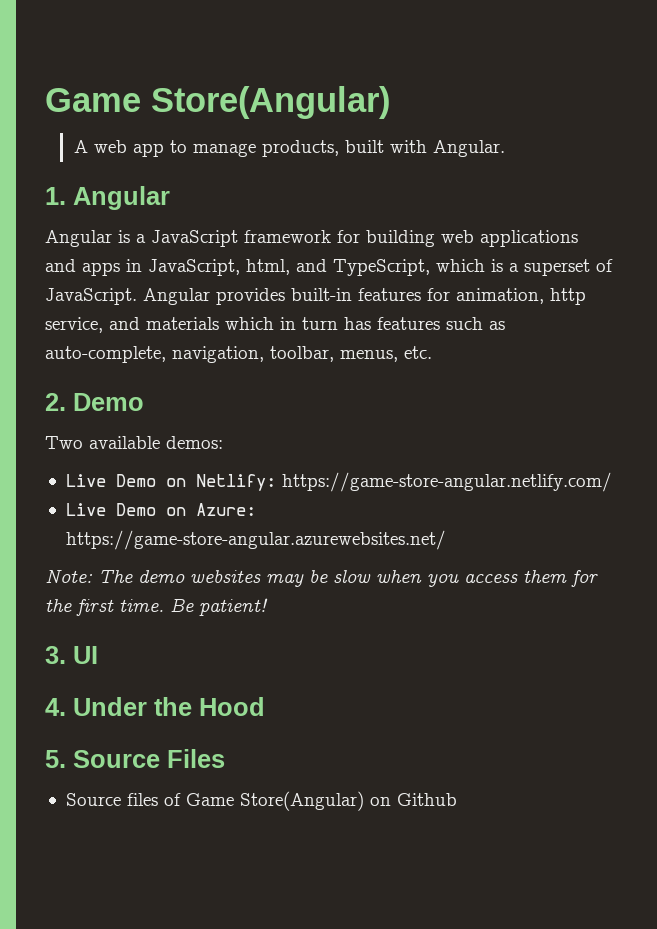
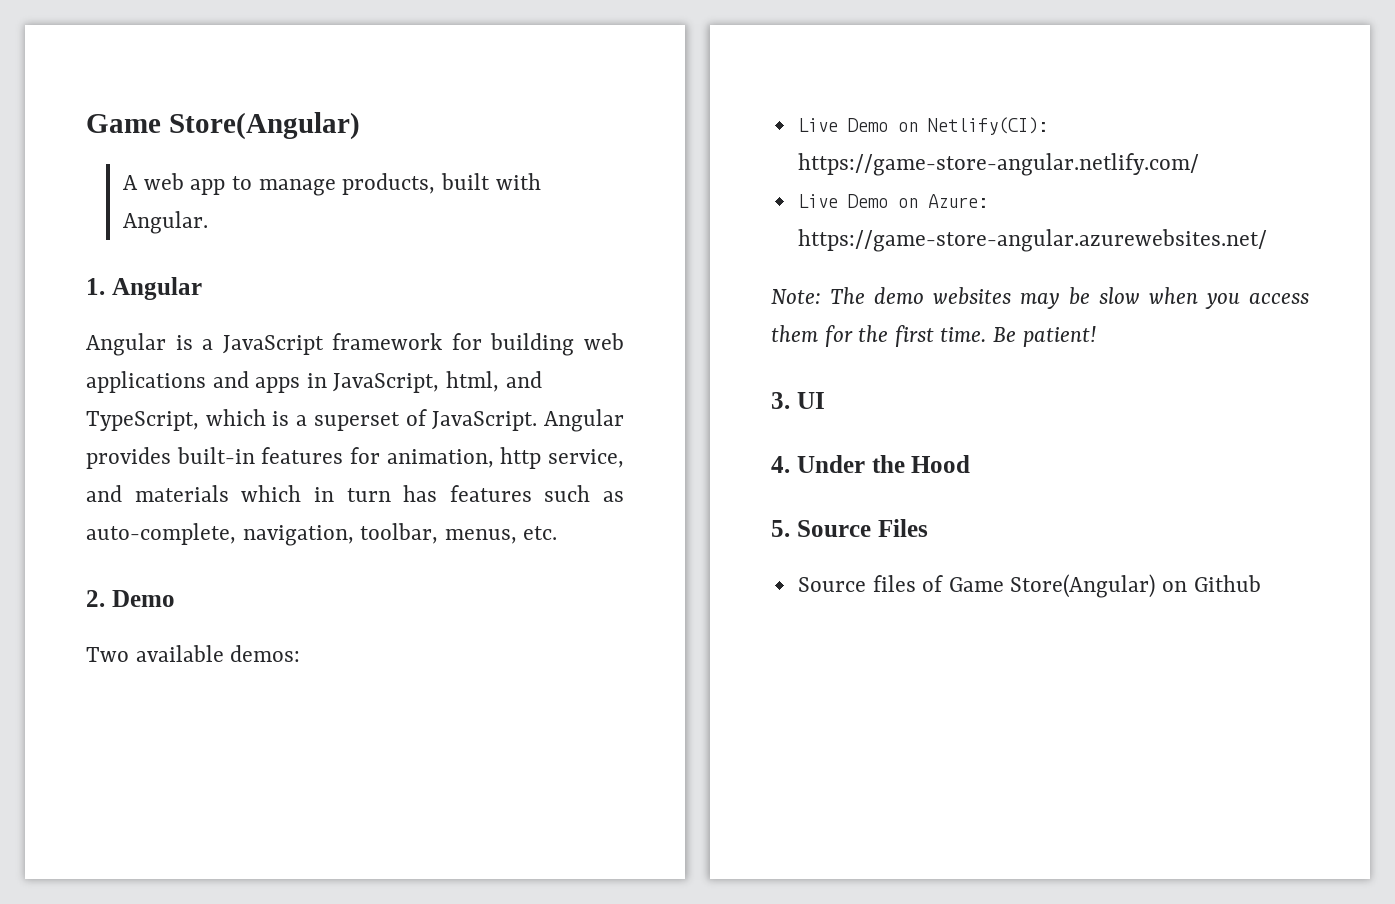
- Live Demo on Netlify: https://game-store-angular.netlify.com/
+ Live Demo on Netlify(CI): https://game-store-angular.netlify.com/

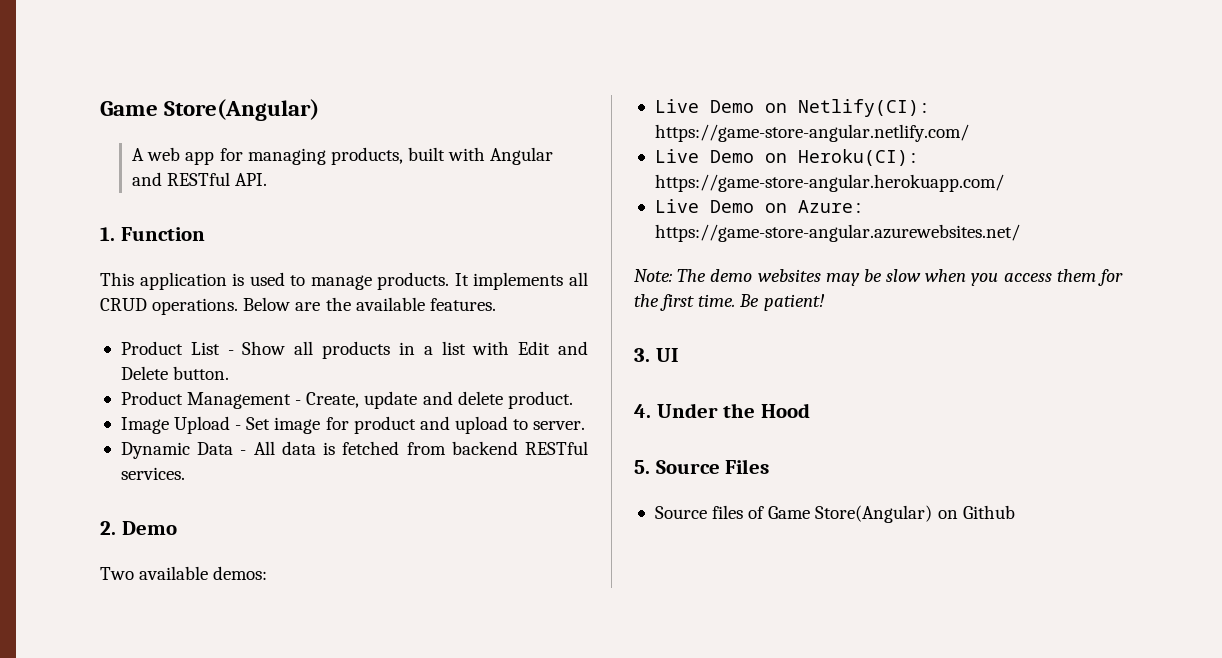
- A web app to manage products, built with Angular.
- 1. Angular
- Angular is a JavaScript framework for building web applications and apps in JavaScript, html, and TypeScript, which is a superset of JavaScript. Angular provides built-in features for animation, http service, and materials which in turn has features such as auto-complete, navigation, toolbar, menus, etc.
+ A web app for managing products, built with Angular and RESTful API.
+ 1. Function
+ This application is used to manage products. It implements all CRUD operations. Below are the available features.
+ Product List - Show all products in a list with Edit and Delete button.
+ Product Management - Create, update and delete product.
+ Image Upload - Set image for product and upload to server.
+ Dynamic Data - All data is fetched from backend RESTful services.
+ Live Demo on Heroku(CI): https://game-store-angular.herokuapp.com/

